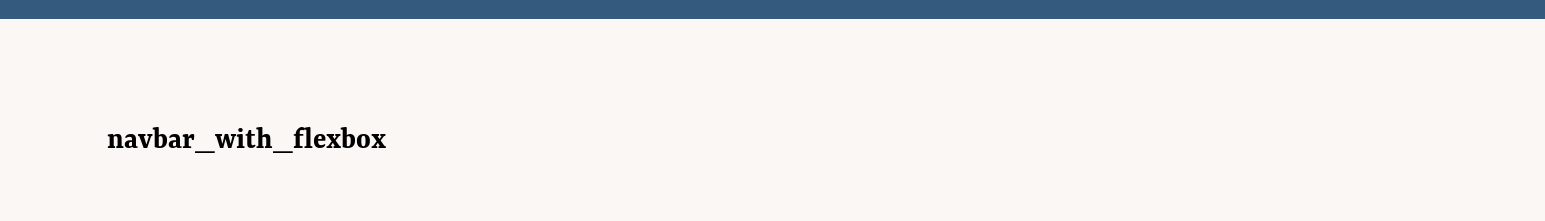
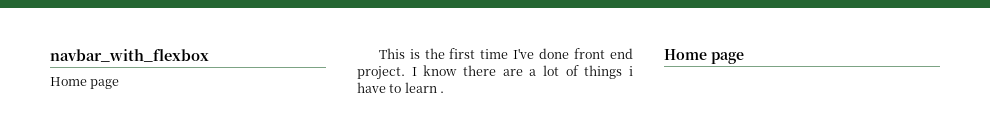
  navbar_with_flexbox
+ Home page
+ This is the first time I've done front end project. I know there are a lot of things i have to learn .
+ Home page

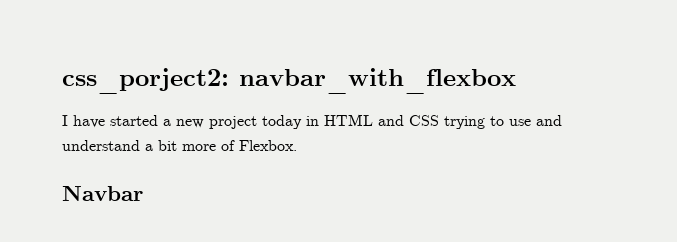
- navbar_with_flexbox
- Home page
- This is the first time I've done front end project. I know there are a lot of things i have to learn .
- Home page
+ css_porject2: navbar_with_flexbox
+ I have started a new project today in HTML and CSS trying to use and understand a bit more of Flexbox.
+ Navbar

